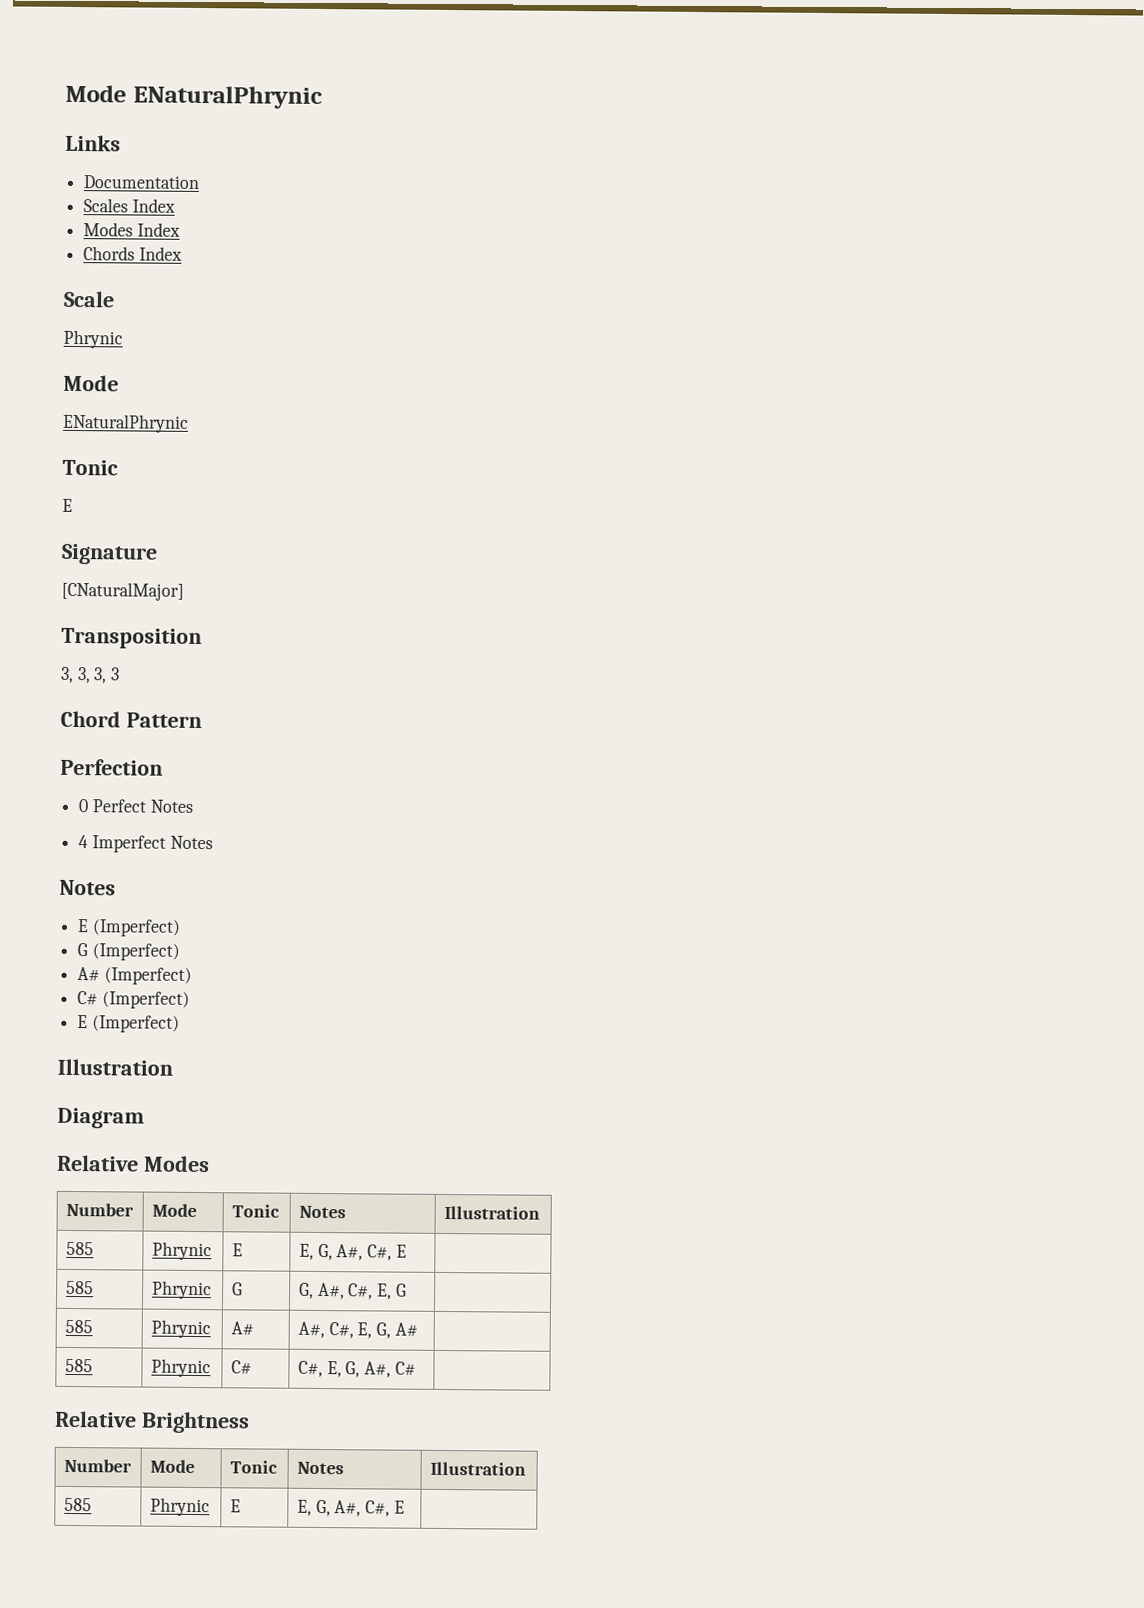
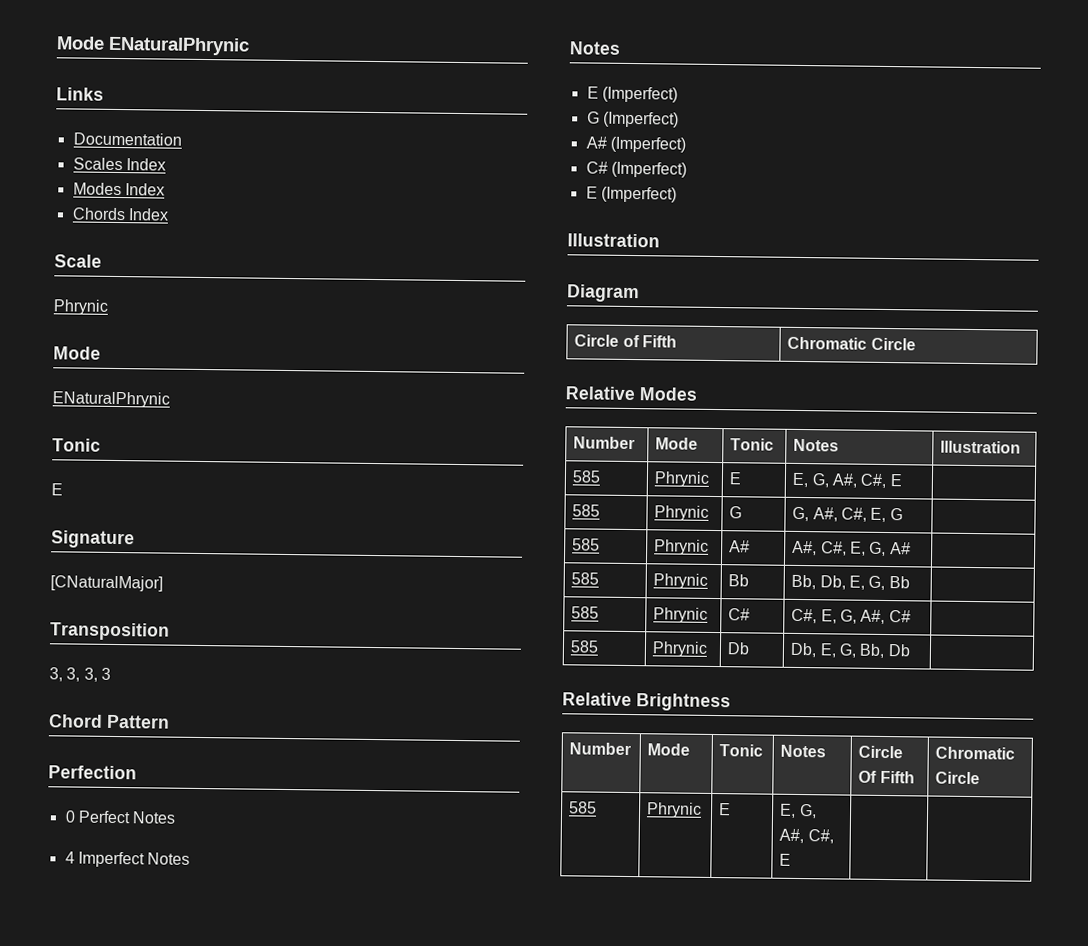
+ Circle of Fifth | Chromatic Circle
+ 585 | Phrynic | Bb | Bb, Db, E, G, Bb |
+ 585 | Phrynic | Db | Db, E, G, Bb, Db |
  Relative Brightness
- Number | Mode | Tonic | Notes | Illustration
- 585 | Phrynic | E | E, G, A#, C#, E |
+ Number | Mode | Tonic | Notes | Circle Of Fifth | Chromatic Circle
+ 585 | Phrynic | E | E, G, A#, C#, E | |

